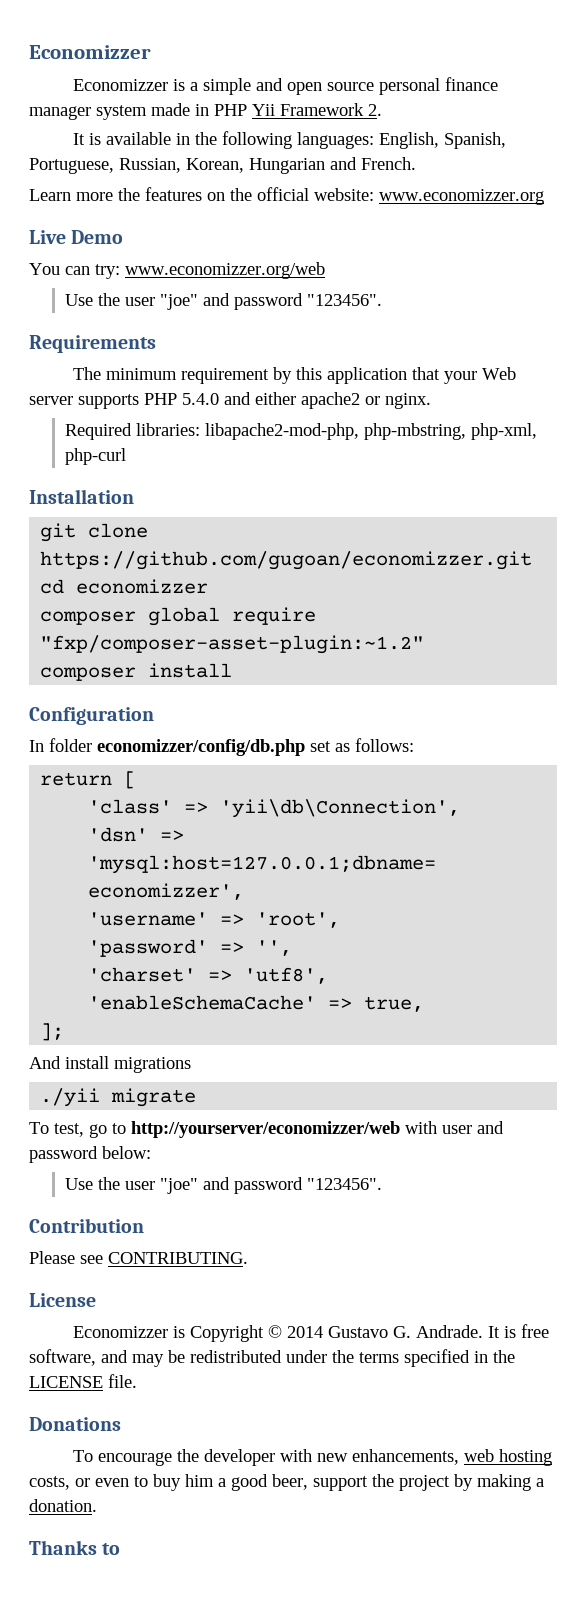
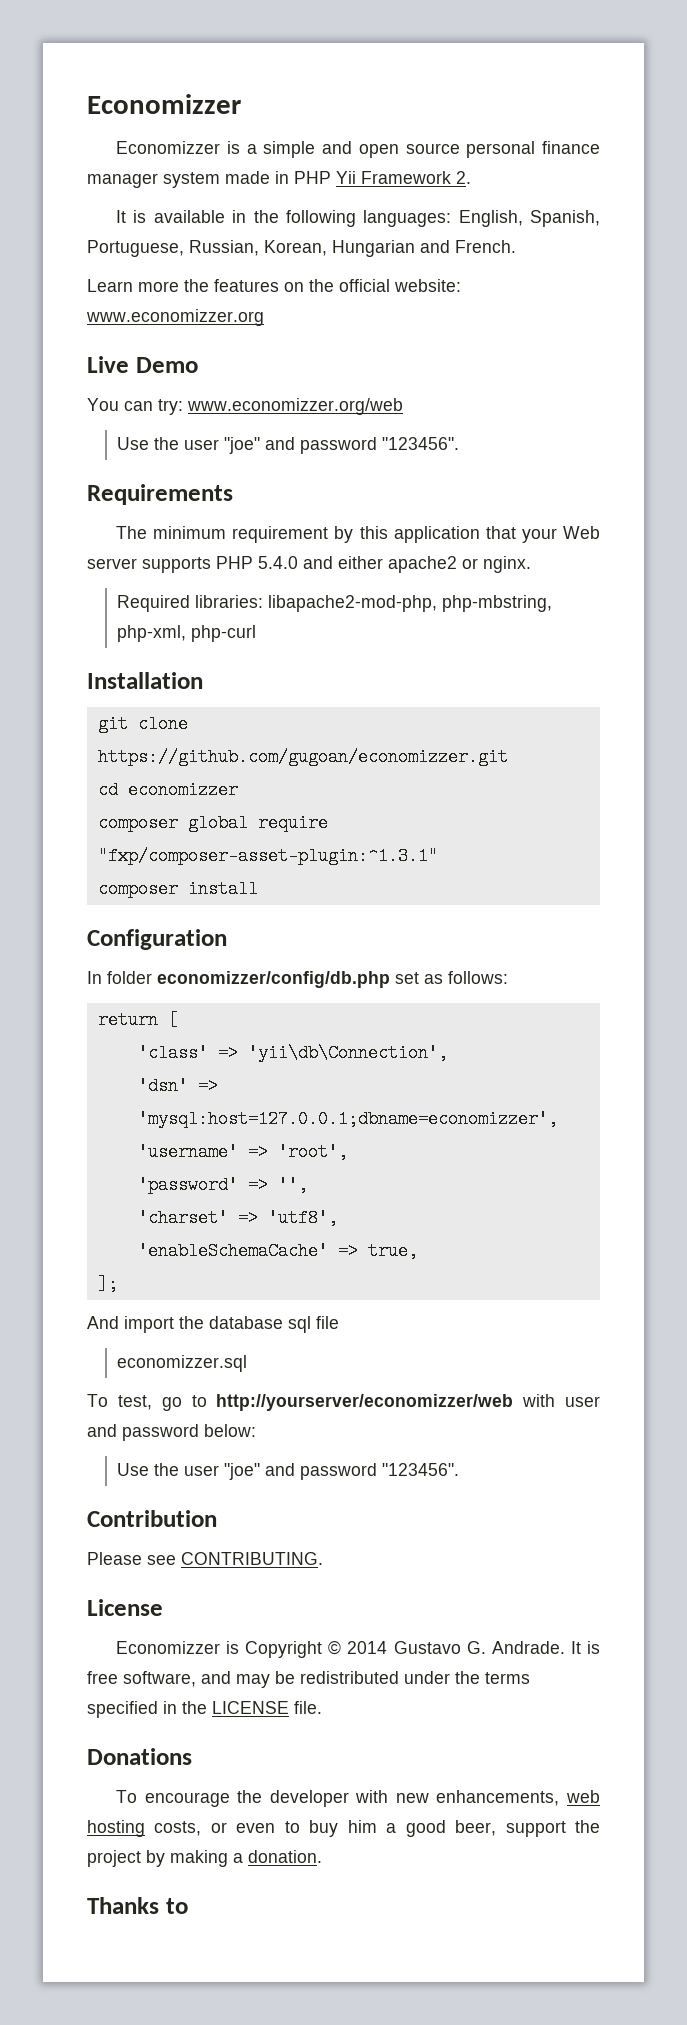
- composer global require "fxp/composer-asset-plugin:~1.2"
+ composer global require "fxp/composer-asset-plugin:^1.3.1"
- And install migrations
- ./yii migrate
+ And import the database sql file
+ economizzer.sql

